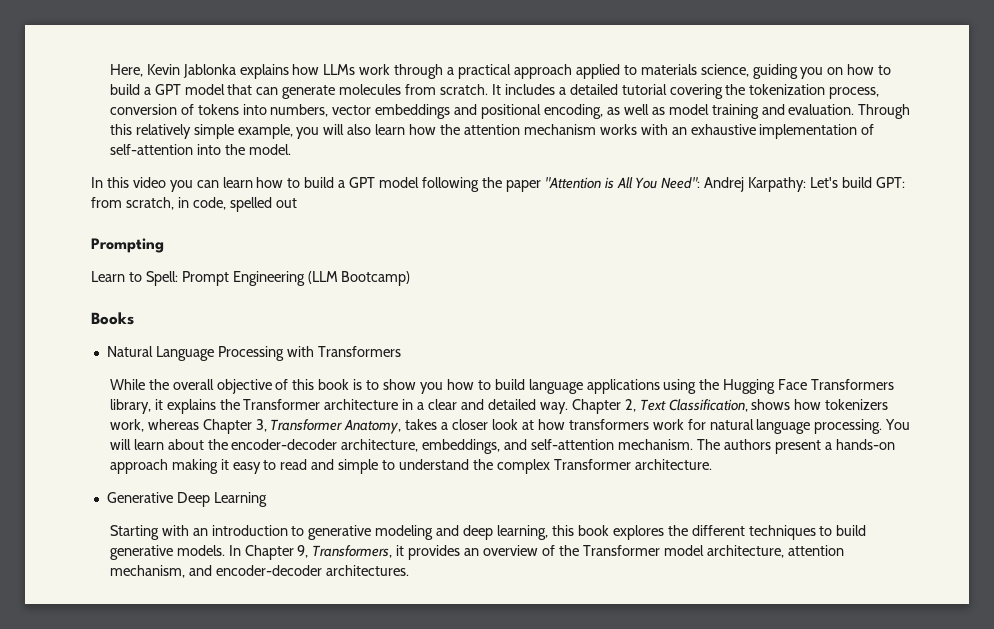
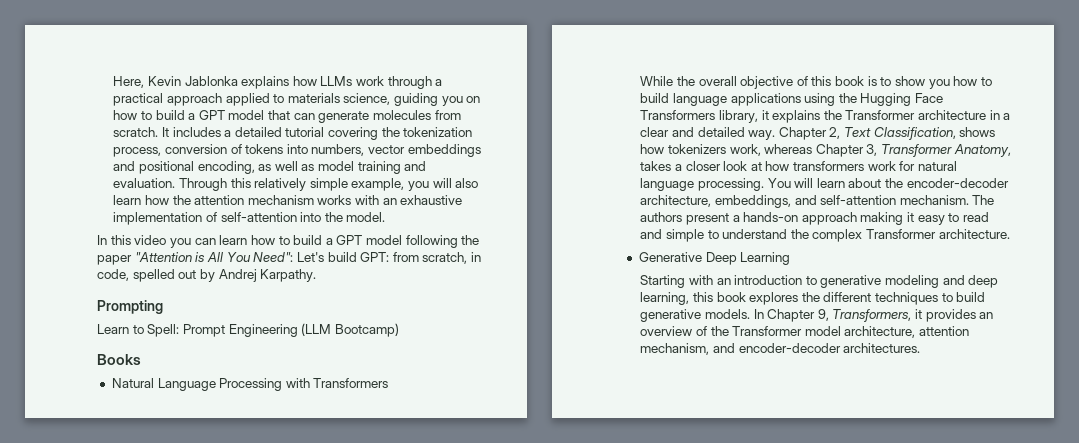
- In this video you can learn how to build a GPT model following the paper "Attention is All You Need": Andrej Karpathy: Let's build GPT: from scratch, in code, spelled out
+ In this video you can learn how to build a GPT model following the paper "Attention is All You Need": Let's build GPT: from scratch, in code, spelled out by Andrej Karpathy.

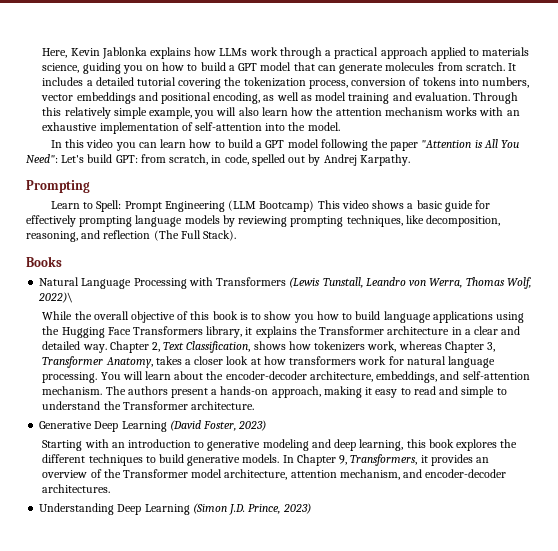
- Learn to Spell: Prompt Engineering (LLM Bootcamp)
+ Learn to Spell: Prompt Engineering (LLM Bootcamp) This video shows a basic guide for effectively prompting language models by reviewing prompting techniques, like decomposition, reasoning, and reflection (The Full Stack).
- Natural Language Processing with Transformers
+ Natural Language Processing with Transformers (Lewis Tunstall, Leandro von Werra, Thomas Wolf, 2022)\
- The authors present a hands-on approach making it easy to read and simple to understand the complex Transformer architecture.
+ The authors present a hands-on approach, making it easy to read and simple to understand the Transformer architecture.
- Generative Deep Learning
+ Generative Deep Learning (David Foster, 2023)
+ Understanding Deep Learning (Simon J.D. Prince, 2023)

